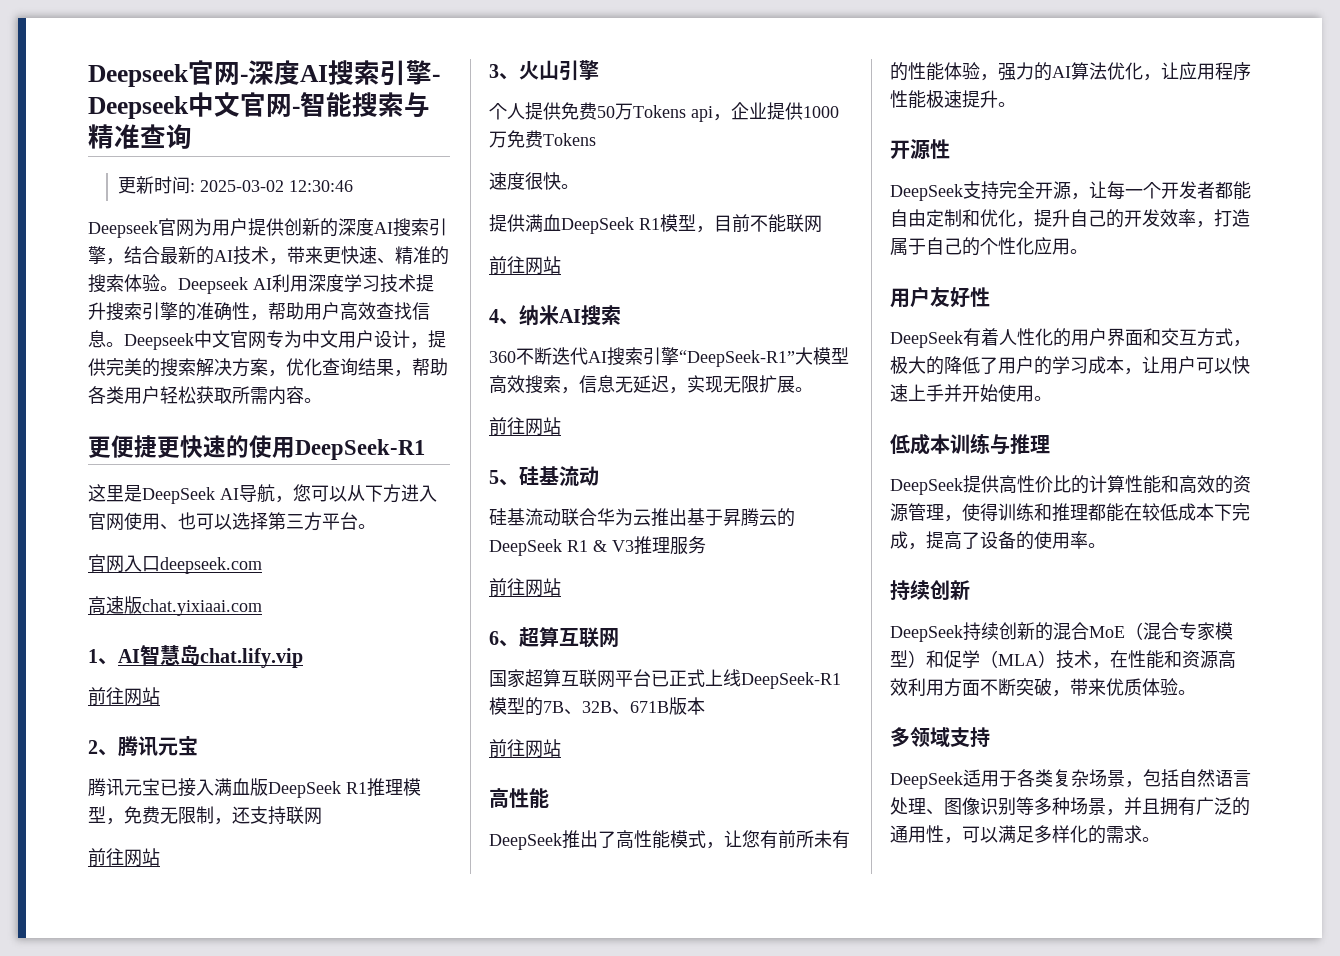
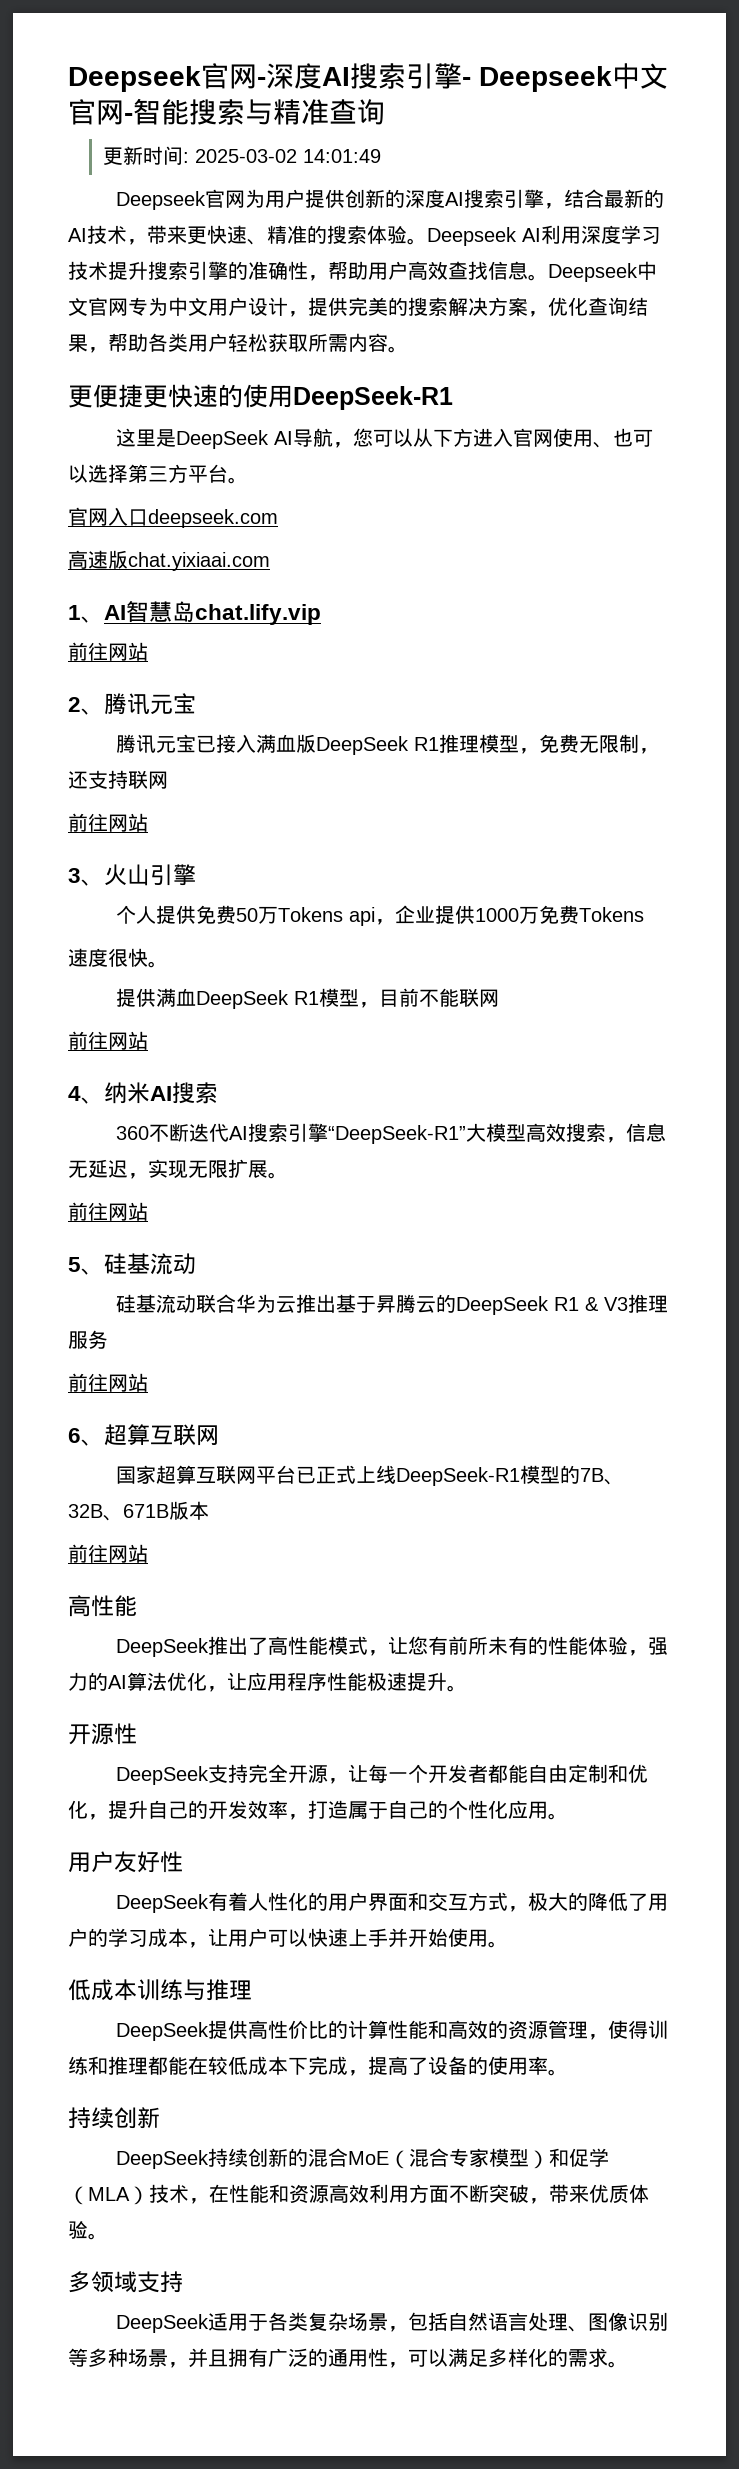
- 更新时间: 2025-03-02 12:30:46
+ 更新时间: 2025-03-02 14:01:49

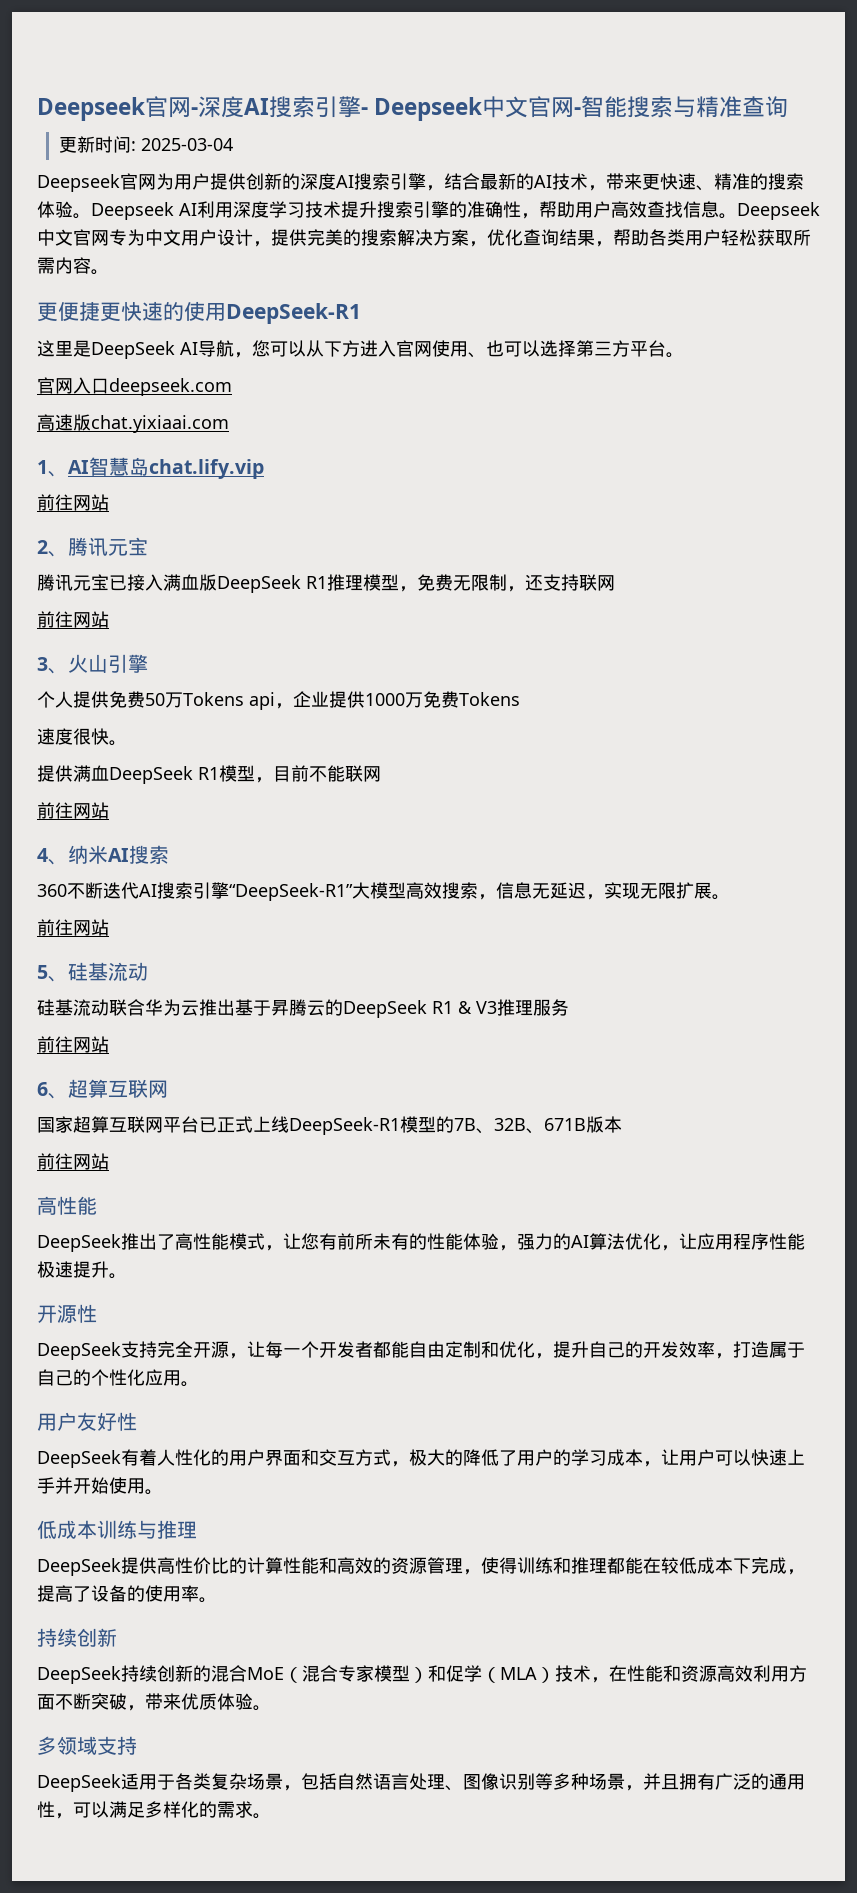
- 更新时间: 2025-03-02 14:01:49
+ 更新时间: 2025-03-04

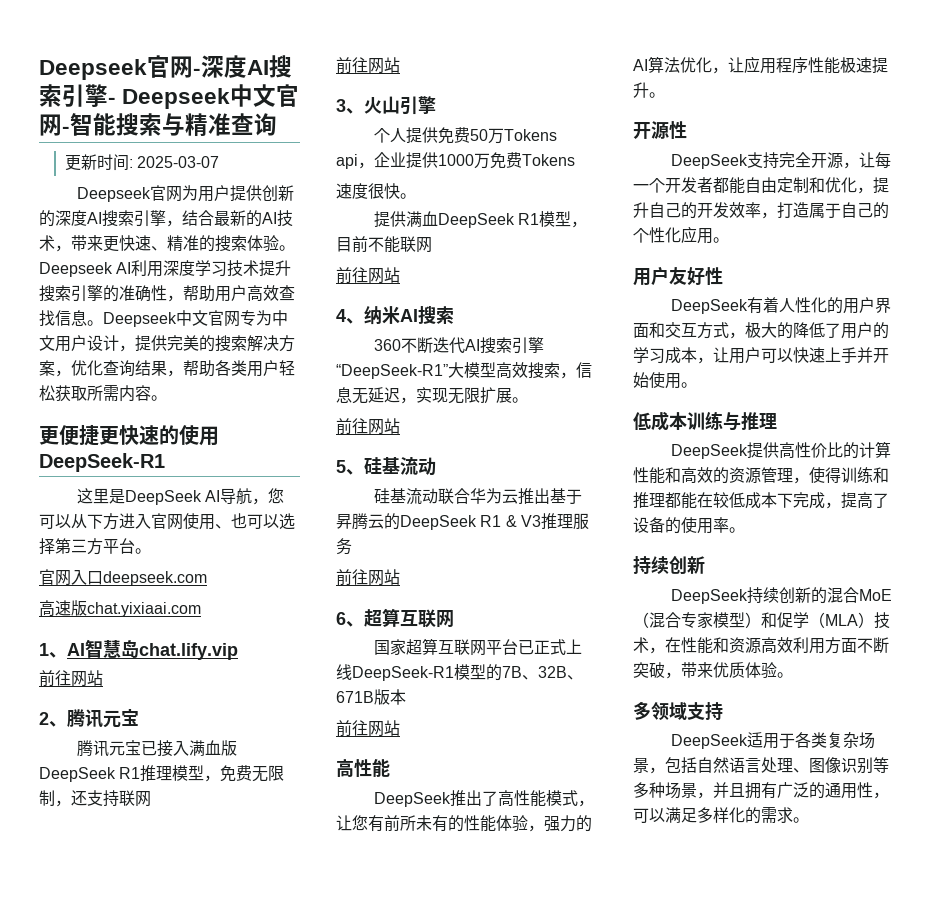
- 更新时间: 2025-03-04
+ 更新时间: 2025-03-07

